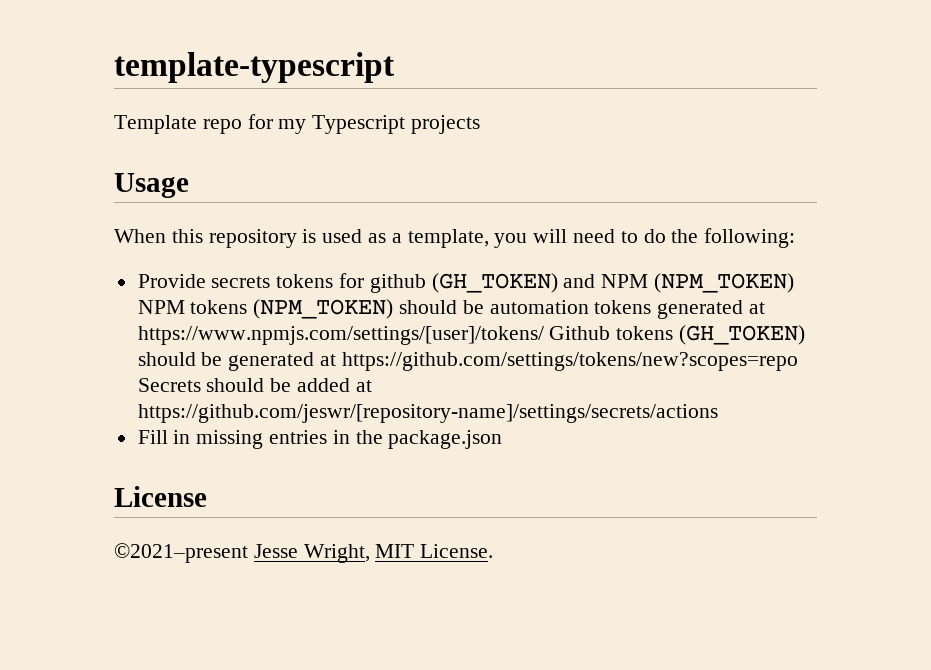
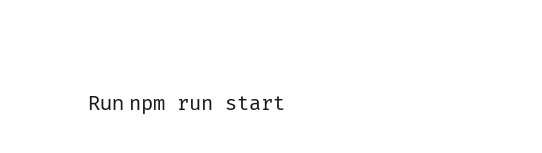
- template-typescript
- Template repo for my Typescript projects
- Usage
- When this repository is used as a template, you will need to do the following:
- Provide secrets tokens for github (GH_TOKEN) and NPM (NPM_TOKEN) NPM tokens (NPM_TOKEN) should be automation tokens generated at https://www.npmjs.com/settings/[user]/tokens/ Github tokens (GH_TOKEN) should be generated at https://github.com/settings/tokens/new?scopes=repo Secrets should be added at https://github.com/jeswr/[repository-name]/settings/secrets/actions
- Fill in missing entries in the package.json
- License
- ©2021–present Jesse Wright, MIT License.
+ Run npm run start

